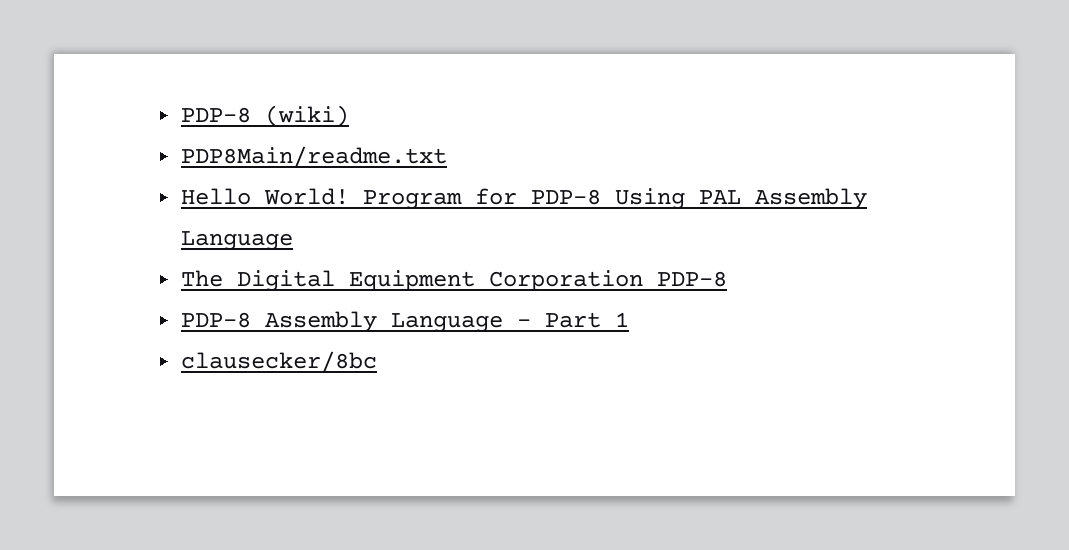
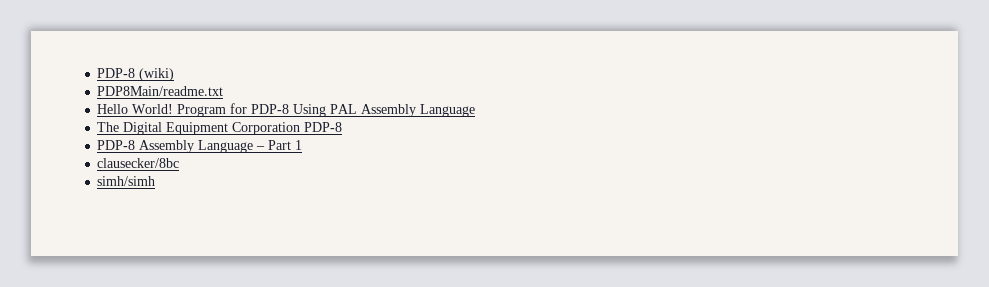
+ simh/simh

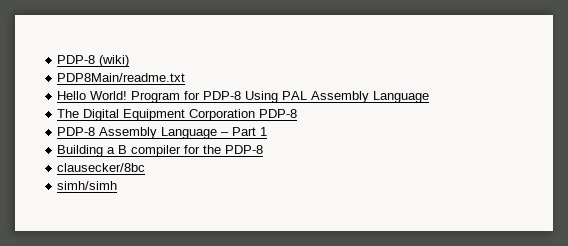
+ Building a B compiler for the PDP-8

